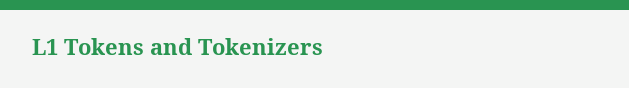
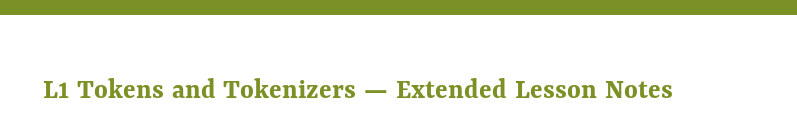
- L1 Tokens and Tokenizers
+ L1 Tokens and Tokenizers — Extended Lesson Notes

